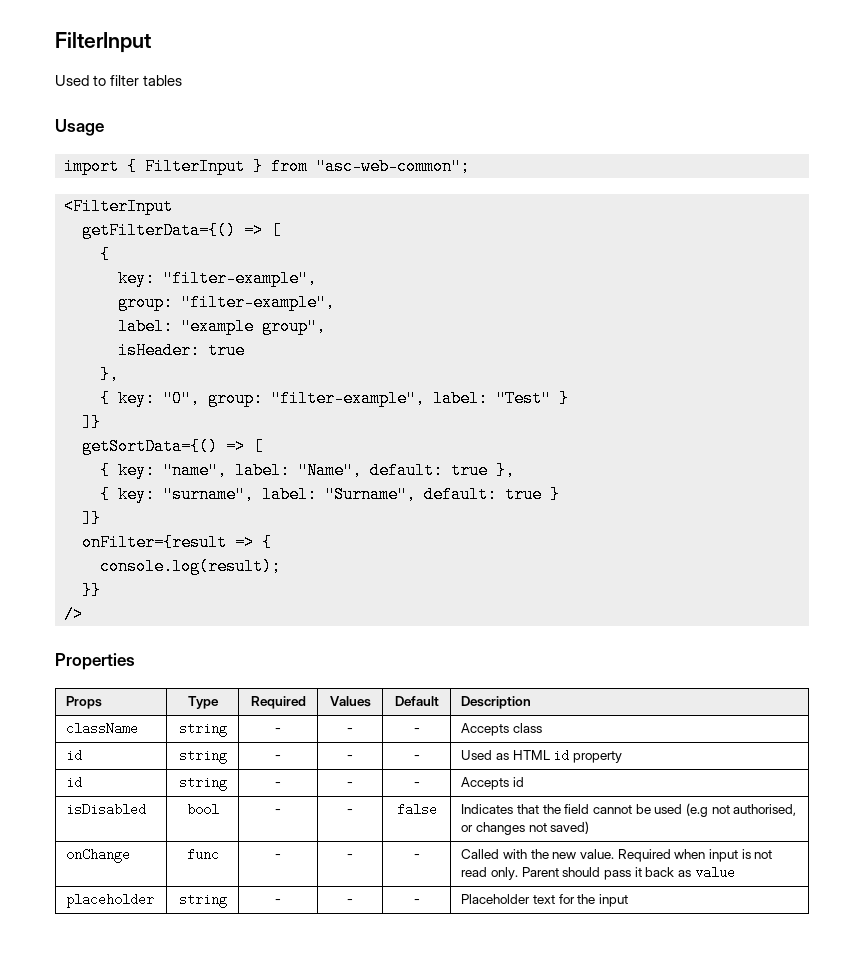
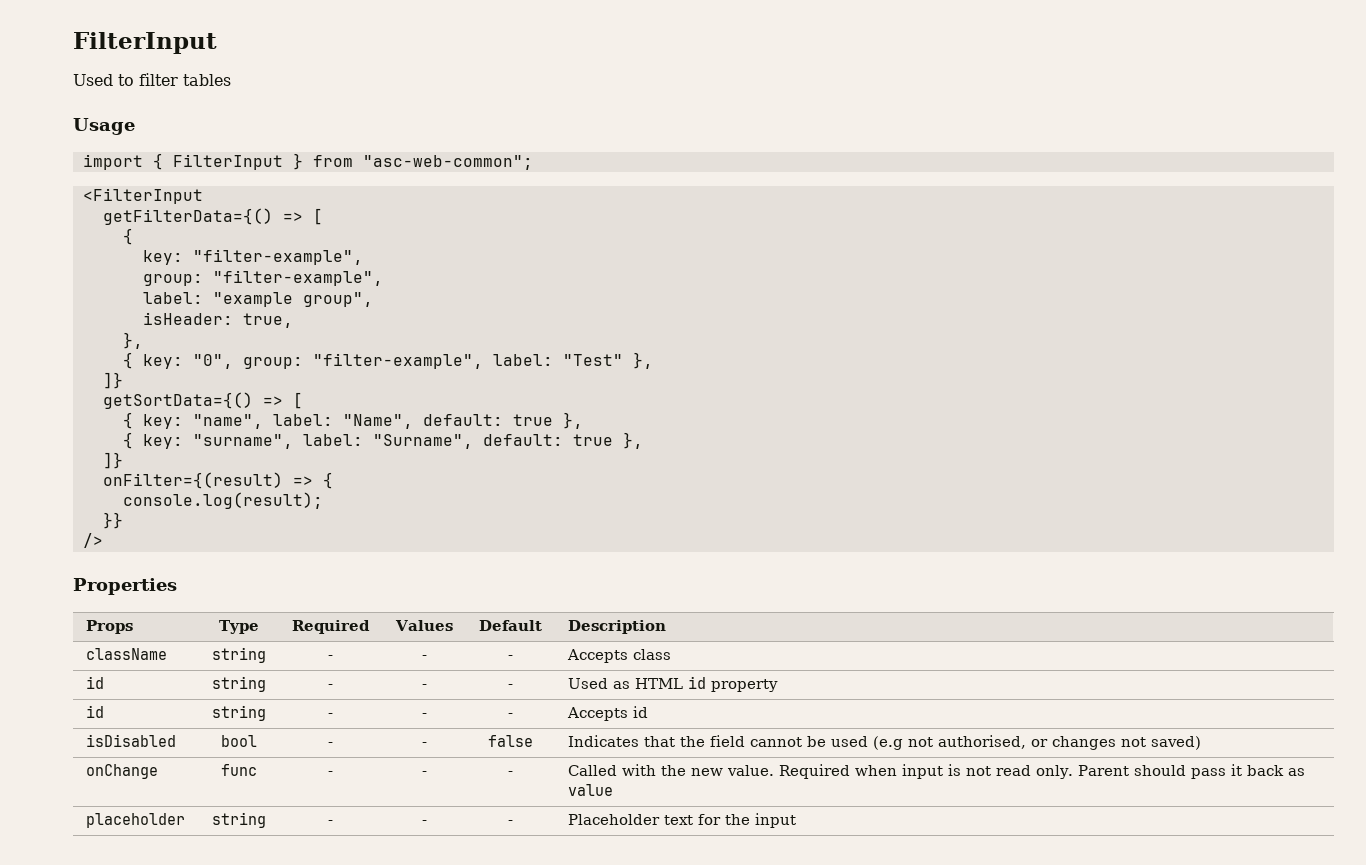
- isHeader: true
+ isHeader: true,
- { key: "0", group: "filter-example", label: "Test" }
+ { key: "0", group: "filter-example", label: "Test" },
- { key: "surname", label: "Surname", default: true }
+ { key: "surname", label: "Surname", default: true },
  ]}
- onFilter={result => {
+ onFilter={(result) => {

